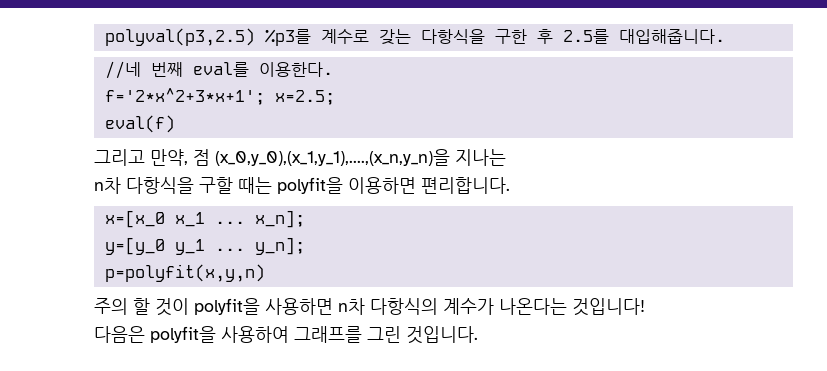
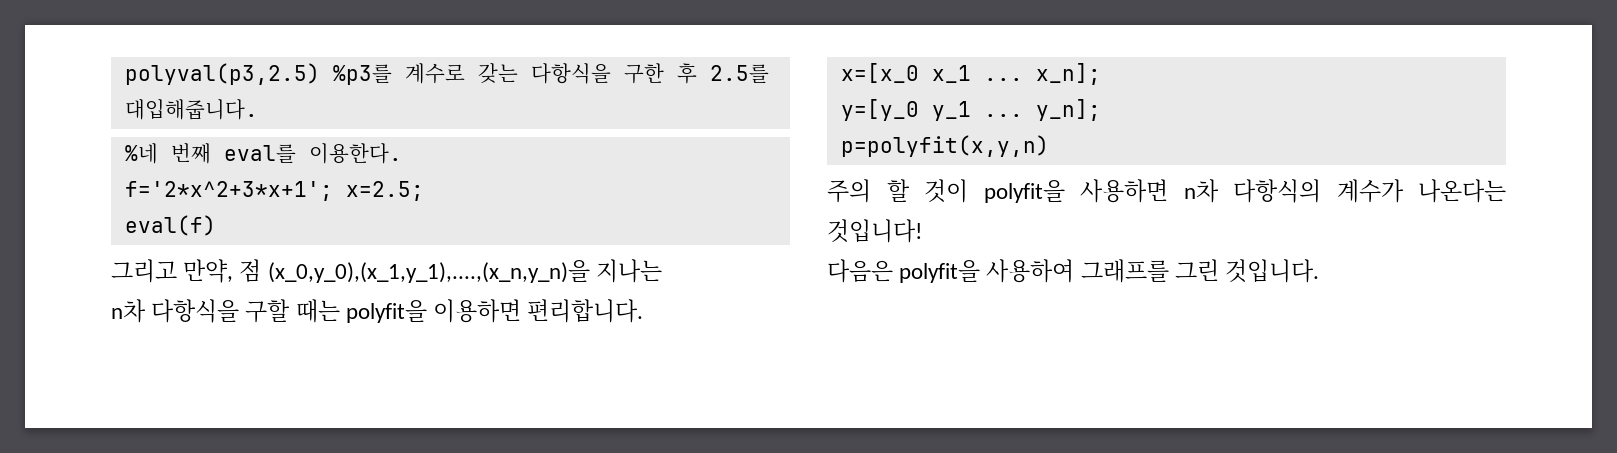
- //네 번째 eval를 이용한다.
+ %네 번째 eval를 이용한다.

